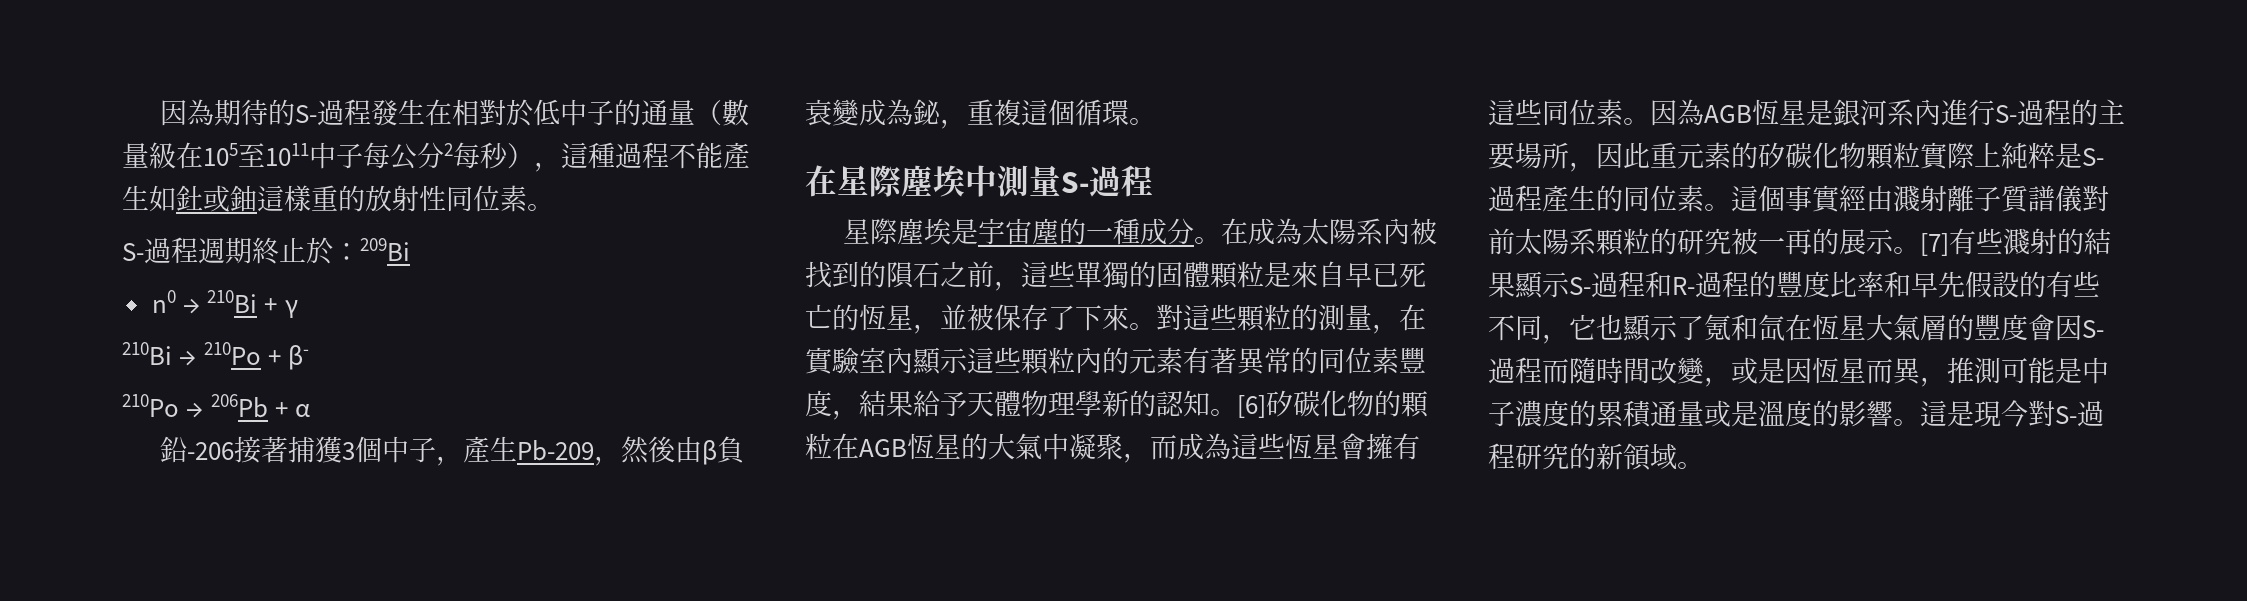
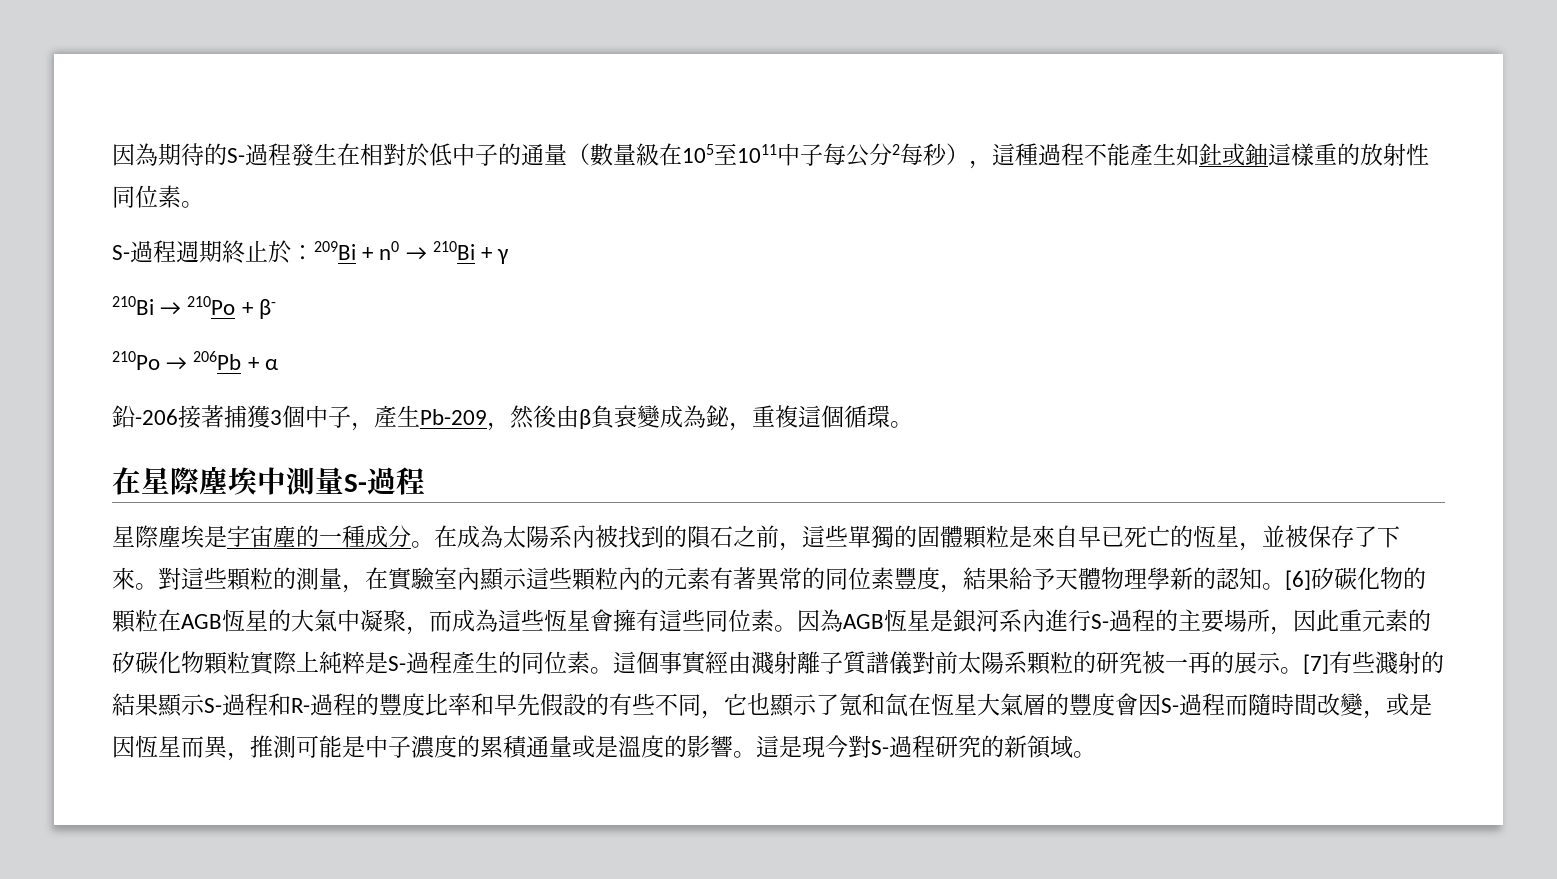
- S-過程週期終止於：209Bi
- n0 → 210Bi + γ
+ S-過程週期終止於：209Bi + n0 → 210Bi + γ

